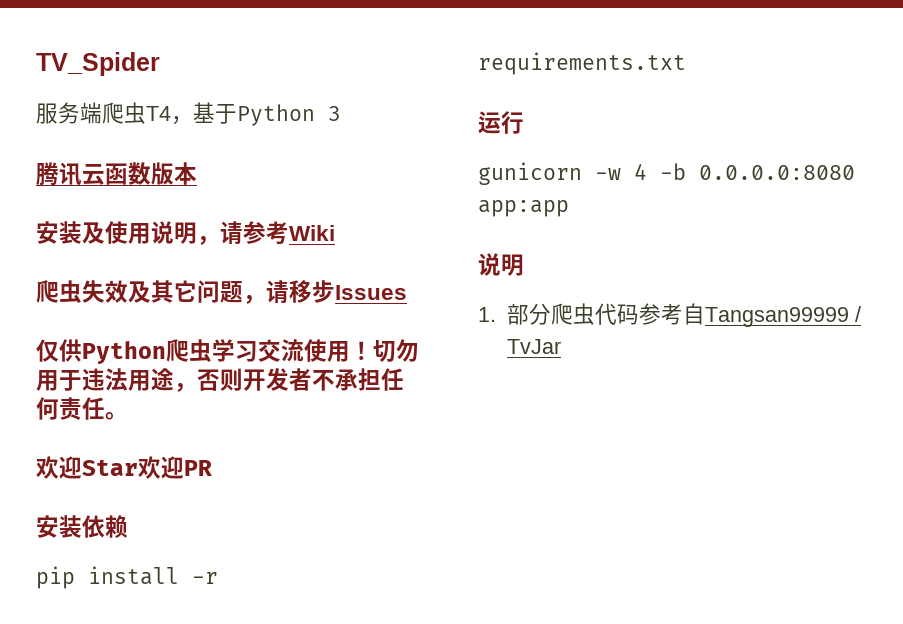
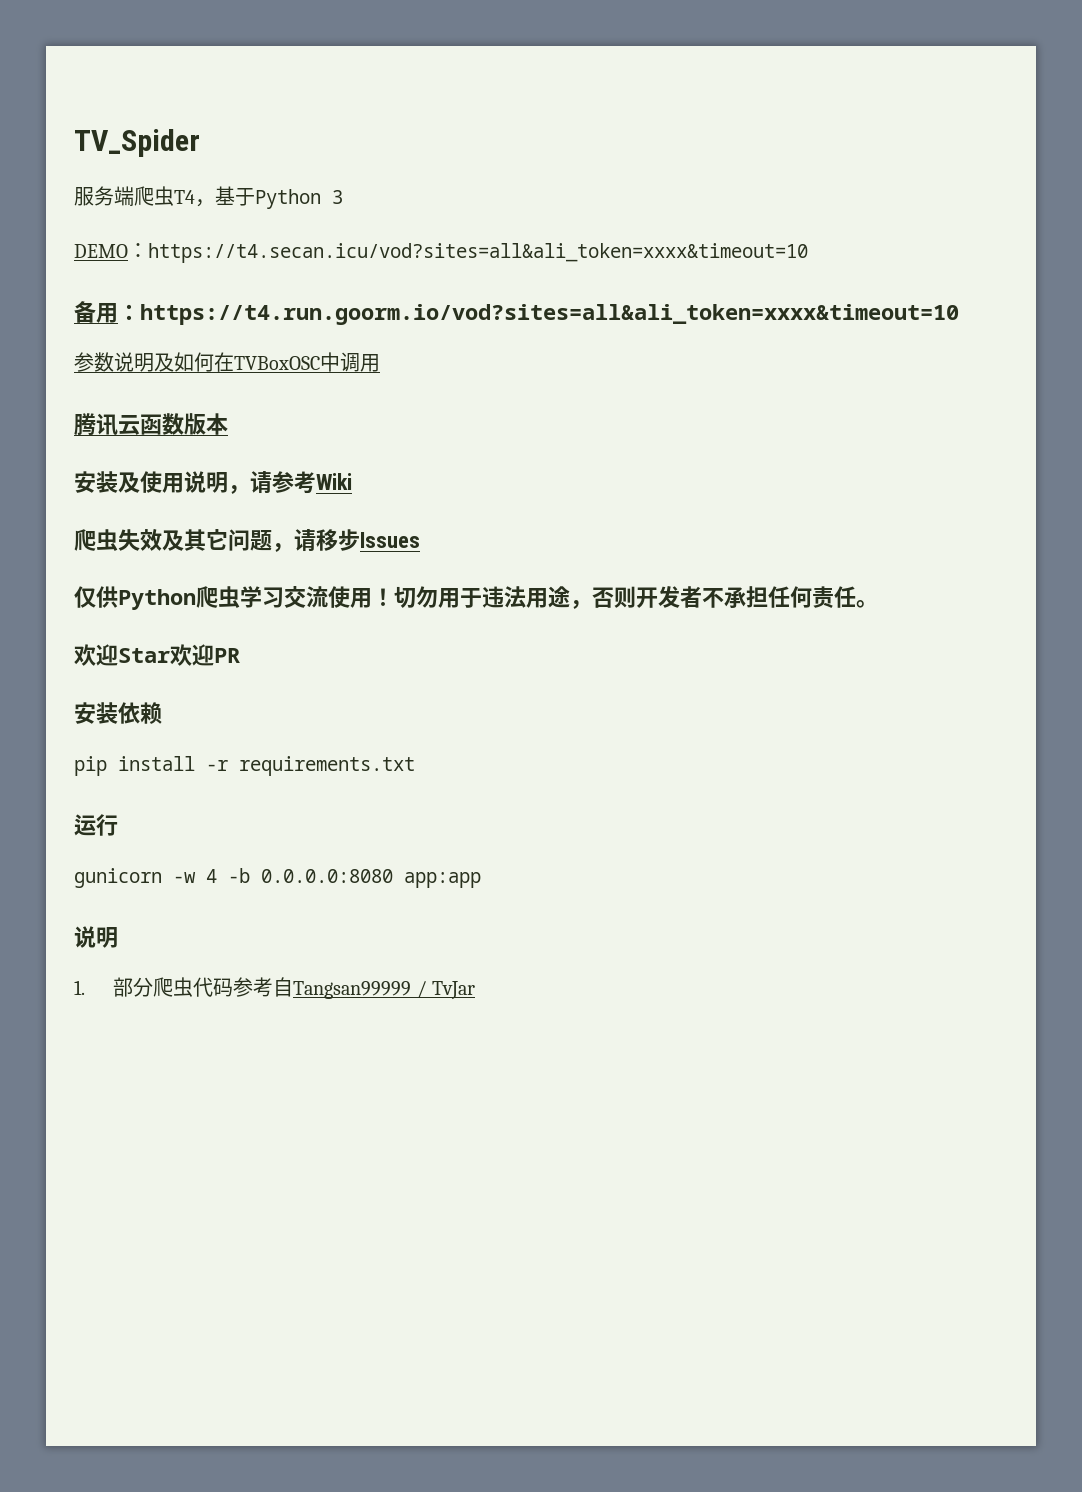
+ DEMO：https://t4.secan.icu/vod?sites=all&ali_token=xxxx&timeout=10
+ 备用：https://t4.run.goorm.io/vod?sites=all&ali_token=xxxx&timeout=10
+ 参数说明及如何在TVBoxOSC中调用

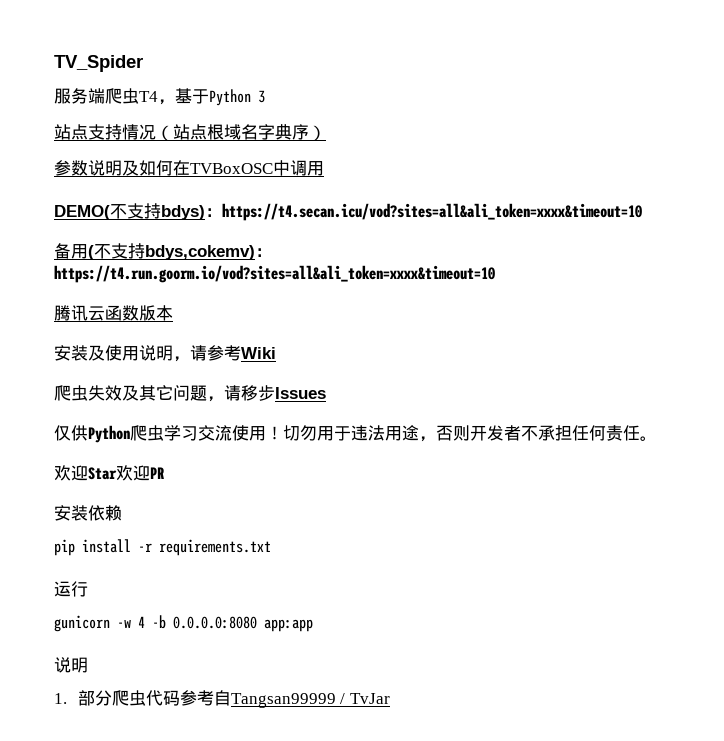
- DEMO：https://t4.secan.icu/vod?sites=all&ali_token=xxxx&timeout=10
- 备用：https://t4.run.goorm.io/vod?sites=all&ali_token=xxxx&timeout=10
+ 站点支持情况（站点根域名字典序）
+ DEMO(不支持bdys)：https://t4.secan.icu/vod?sites=all&ali_token=xxxx&timeout=10
+ 备用(不支持bdys,cokemv)：https://t4.run.goorm.io/vod?sites=all&ali_token=xxxx&timeout=10

